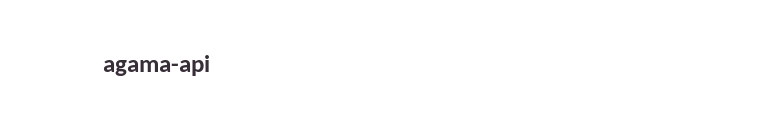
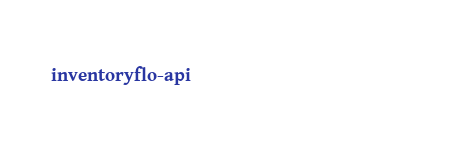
- agama-api
+ inventoryflo-api

